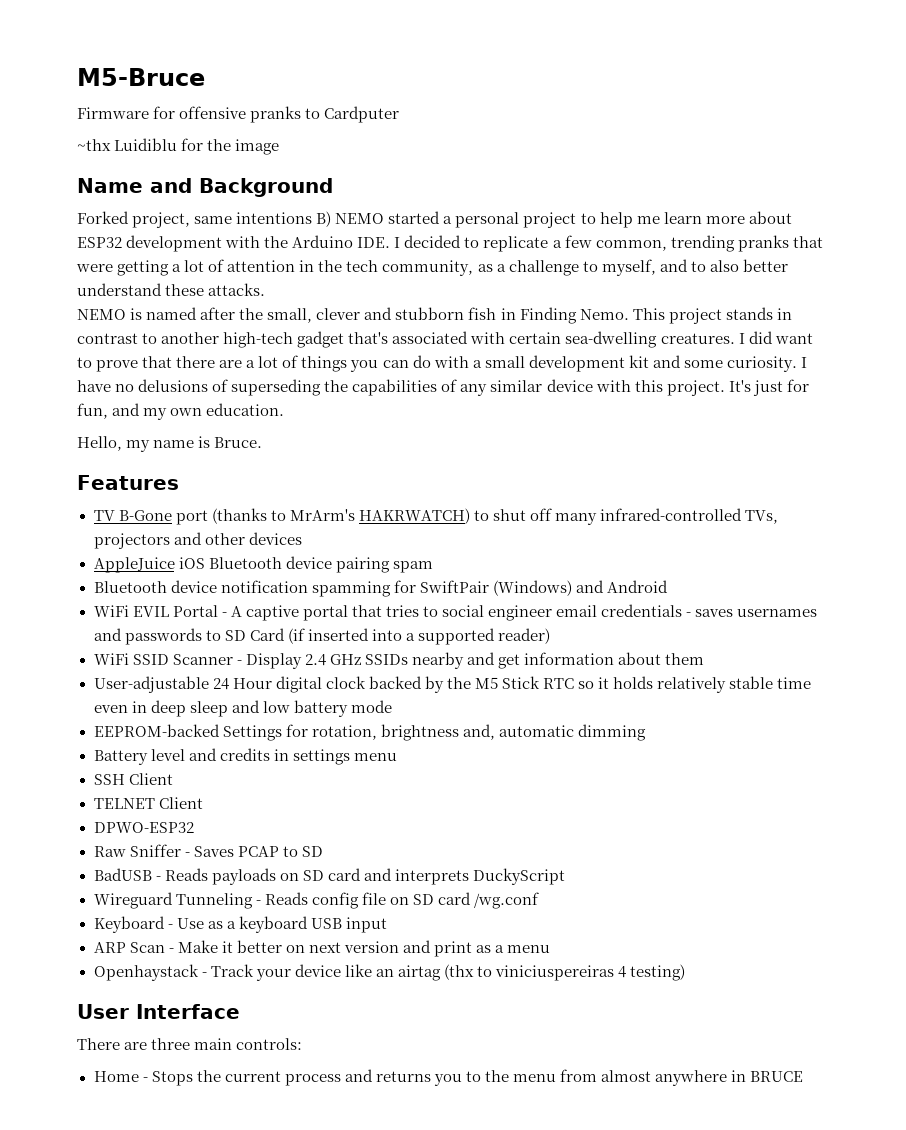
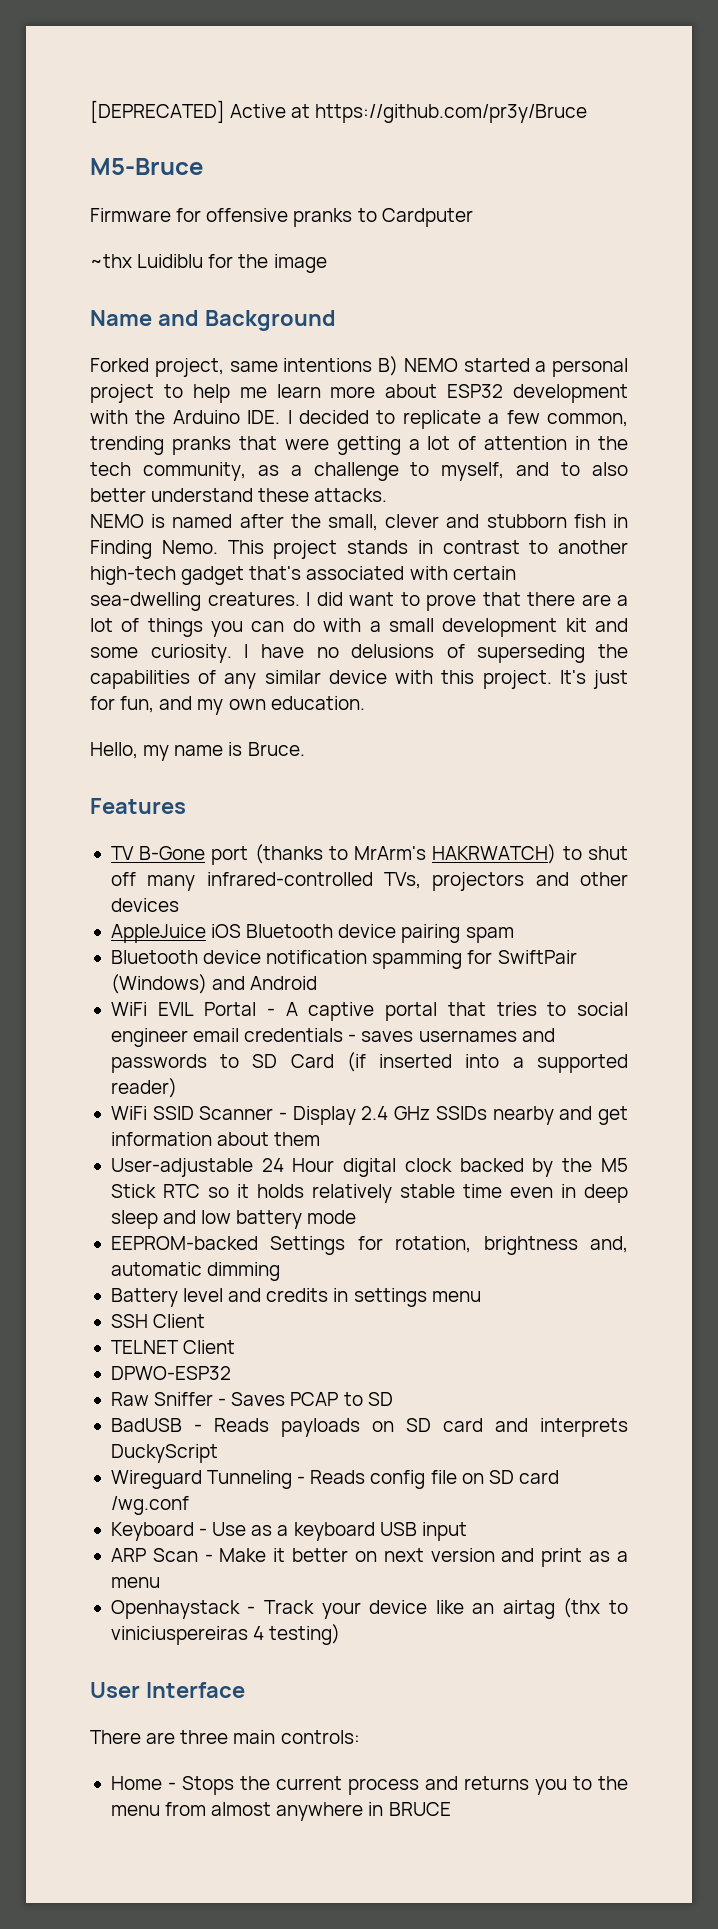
+ [DEPRECATED] Active at https://github.com/pr3y/Bruce

